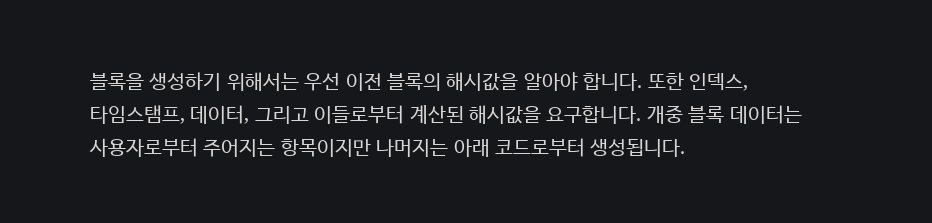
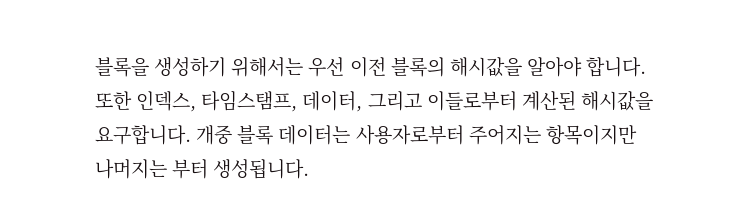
- 개중 블록 데이터는 사용자로부터 주어지는 항목이지만 나머지는 아래 코드로부터 생성됩니다.
+ 개중 블록 데이터는 사용자로부터 주어지는 항목이지만 나머지는 부터 생성됩니다.

